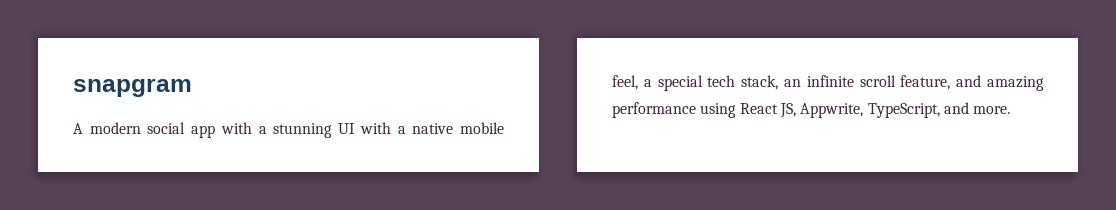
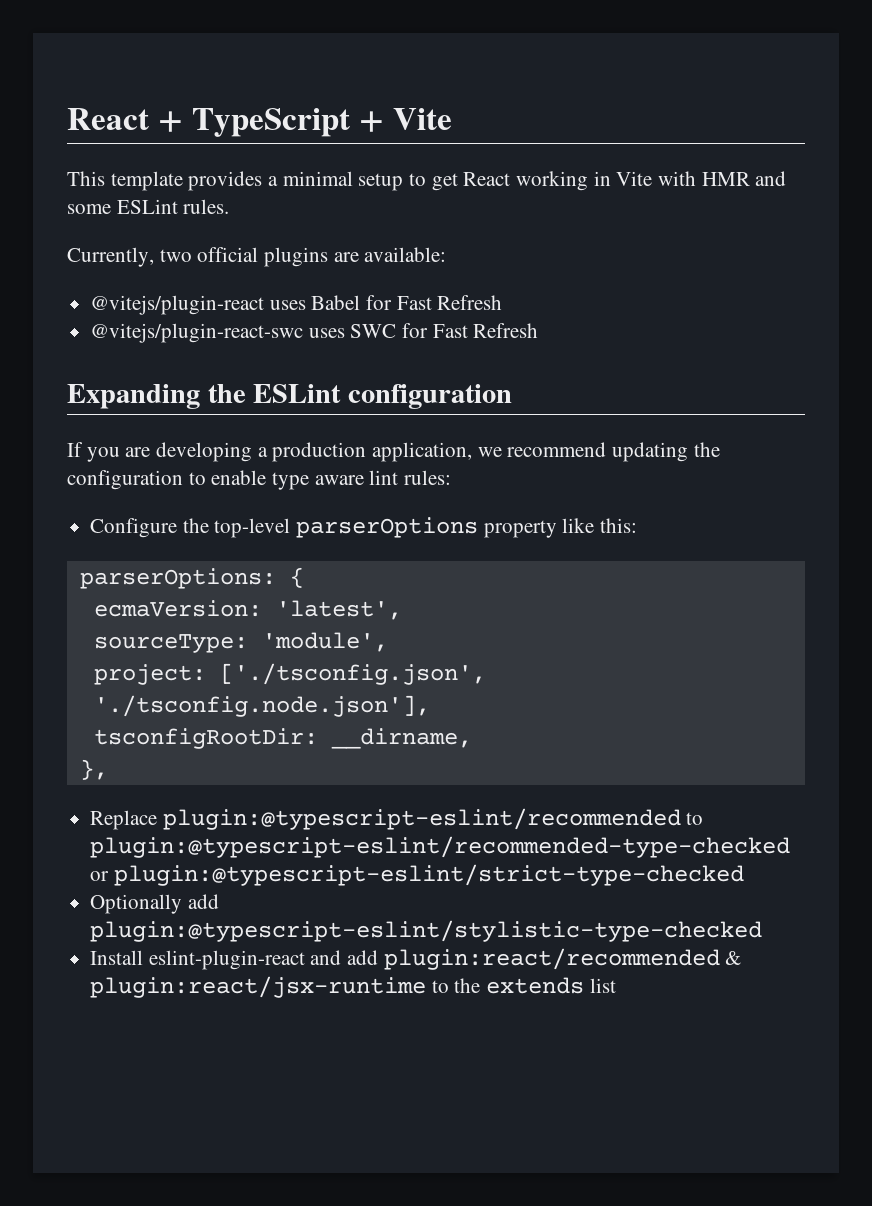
- snapgram
- A modern social app with a stunning UI with a native mobile feel, a special tech stack, an infinite scroll feature, and amazing performance using React JS, Appwrite, TypeScript, and more.
+ React + TypeScript + Vite
+ This template provides a minimal setup to get React working in Vite with HMR and some ESLint rules.
+ Currently, two official plugins are available:
+ @vitejs/plugin-react uses Babel for Fast Refresh
+ @vitejs/plugin-react-swc uses SWC for Fast Refresh
+ Expanding the ESLint configuration
+ If you are developing a production application, we recommend updating the configuration to enable type aware lint rules:
+ Configure the top-level parserOptions property like this:
+ parserOptions: {
+ ecmaVersion: 'latest',
+ sourceType: 'module',
+ project: ['./tsconfig.json', './tsconfig.node.json'],
+ tsconfigRootDir: __dirname,
+ },
+ Replace plugin:@typescript-eslint/recommended to plugin:@typescript-eslint/recommended-type-checked or plugin:@typescript-eslint/strict-type-checked
+ Optionally add plugin:@typescript-eslint/stylistic-type-checked
+ Install eslint-plugin-react and add plugin:react/recommended & plugin:react/jsx-runtime to the extends list

